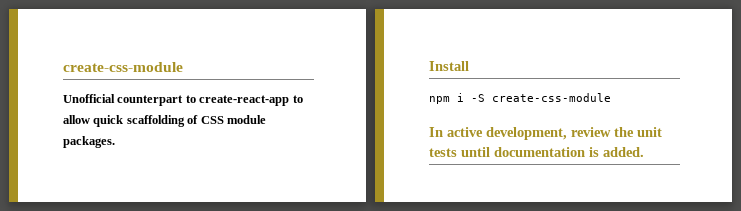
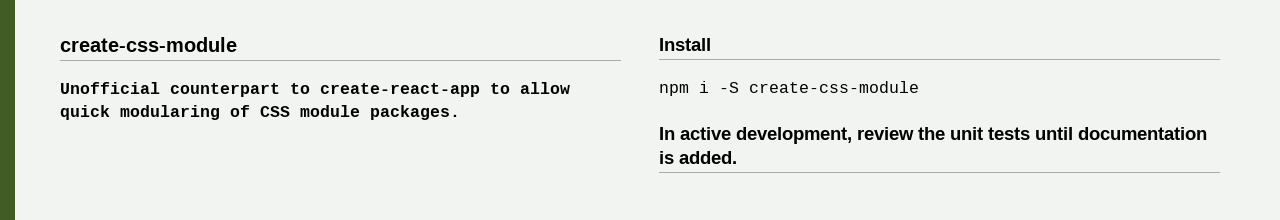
- Unofficial counterpart to create-react-app to allow quick scaffolding of CSS module packages.
+ Unofficial counterpart to create-react-app to allow quick modularing of CSS module packages.

